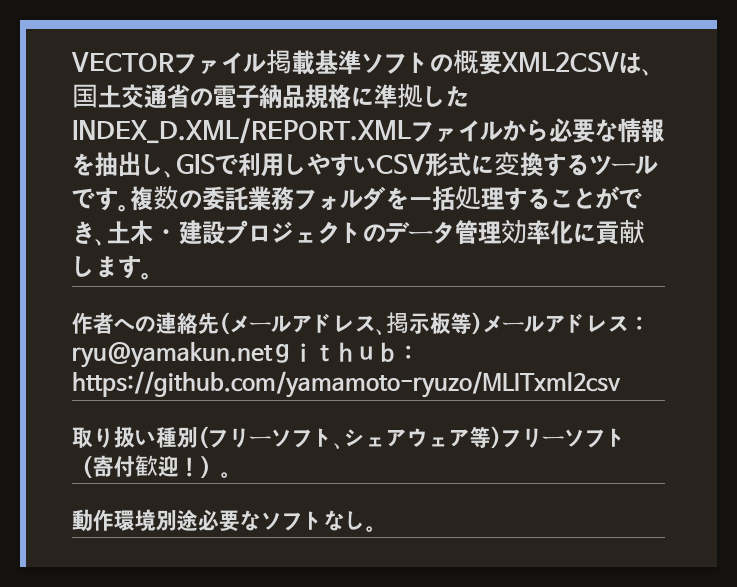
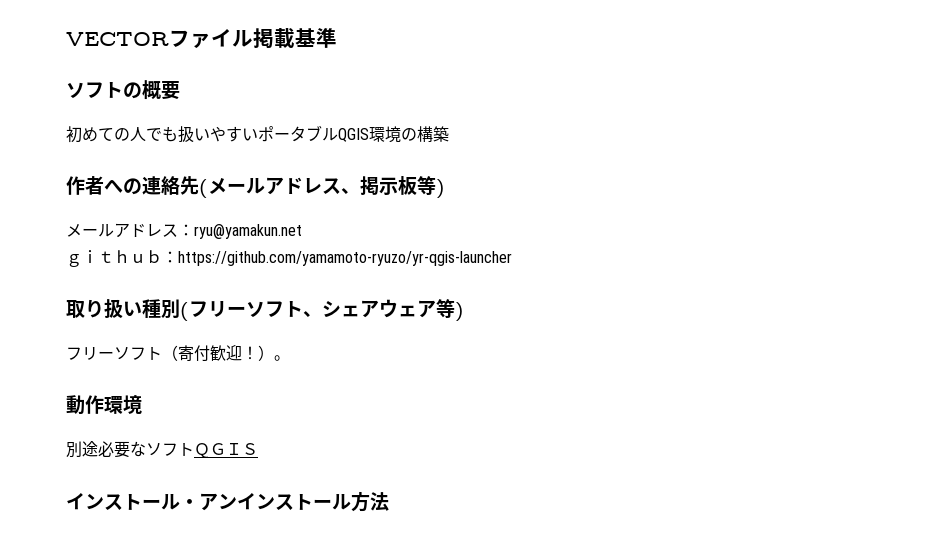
- VECTORファイル掲載基準ソフトの概要XML2CSVは、国土交通省の電子納品規格に準拠したINDEX_D.XML/REPORT.XMLファイルから必要な情報を抽出し、GISで利用しやすいCSV形式に変換するツールです。複数の委託業務フォルダを一括処理することができ、土木・建設プロジェクトのデータ管理効率化に貢献します。
+ VECTORファイル掲載基準
+ ソフトの概要
+ 初めての人でも扱いやすいポータブルQGIS環境の構築
- 作者への連絡先(メールアドレス、掲示板等)メールアドレス：ryu@yamakun.netｇｉｔｈｕｂ：https://github.com/yamamoto-ryuzo/MLITxml2csv
+ 作者への連絡先(メールアドレス、掲示板等)
+ メールアドレス：ryu@yamakun.net
+ ｇｉｔｈｕｂ：https://github.com/yamamoto-ryuzo/yr-qgis-launcher
- 取り扱い種別(フリーソフト、シェアウェア等)フリーソフト（寄付歓迎！）。
+ 取り扱い種別(フリーソフト、シェアウェア等)
+ フリーソフト（寄付歓迎！）。
- 動作環境別途必要なソフトなし。
+ 動作環境
+ 別途必要なソフトＱＧＩＳ
+ インストール・アンインストール方法

